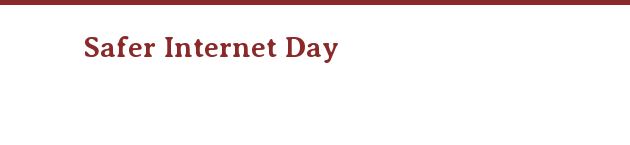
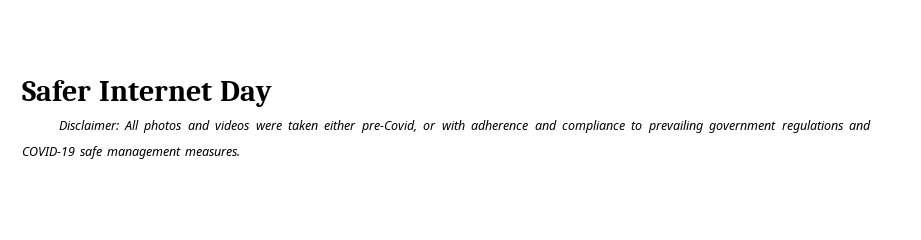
+ Disclaimer: All photos and videos were taken either pre-Covid, or with adherence and compliance to prevailing government regulations and COVID-19 safe management measures.

